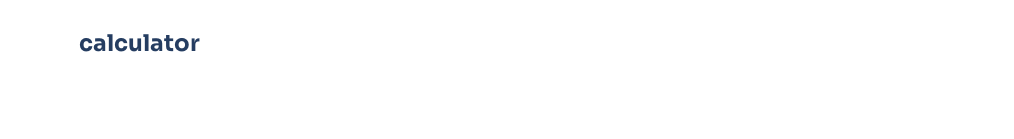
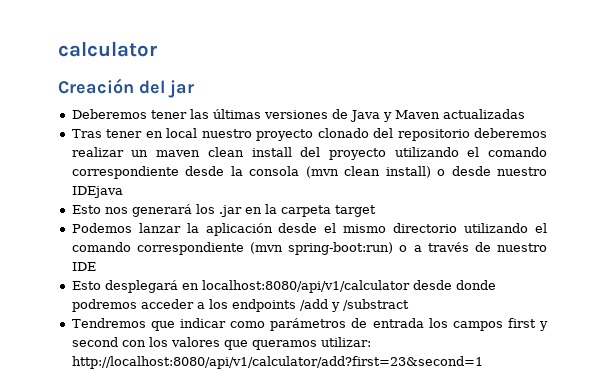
+ Creación del jar
+ Deberemos tener las últimas versiones de Java y Maven actualizadas
+ Tras tener en local nuestro proyecto clonado del repositorio deberemos realizar un maven clean install del proyecto utilizando el comando correspondiente desde la consola (mvn clean install) o desde nuestro IDEjava
+ Esto nos generará los .jar en la carpeta target
+ Podemos lanzar la aplicación desde el mismo directorio utilizando el comando correspondiente (mvn spring-boot:run) o a través de nuestro IDE
+ Esto desplegará en localhost:8080/api/v1/calculator desde donde podremos acceder a los endpoints /add y /substract
+ Tendremos que indicar como parámetros de entrada los campos first y second con los valores que queramos utilizar: http://localhost:8080/api/v1/calculator/add?first=23&second=1

